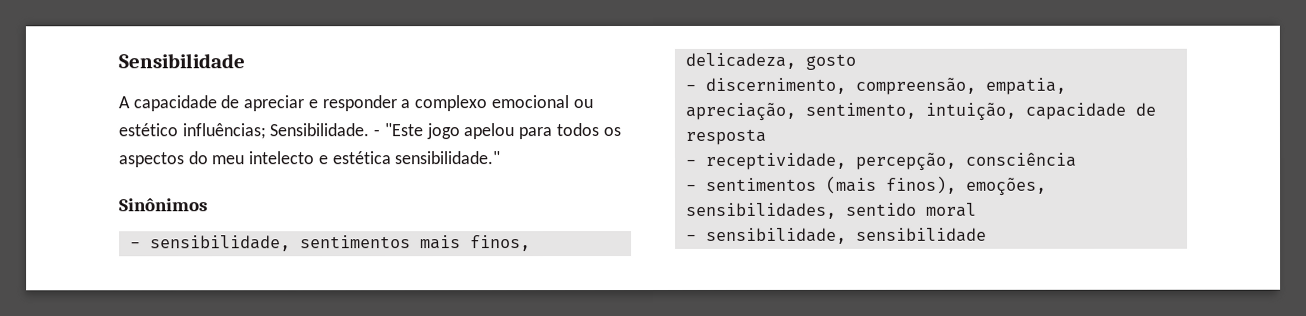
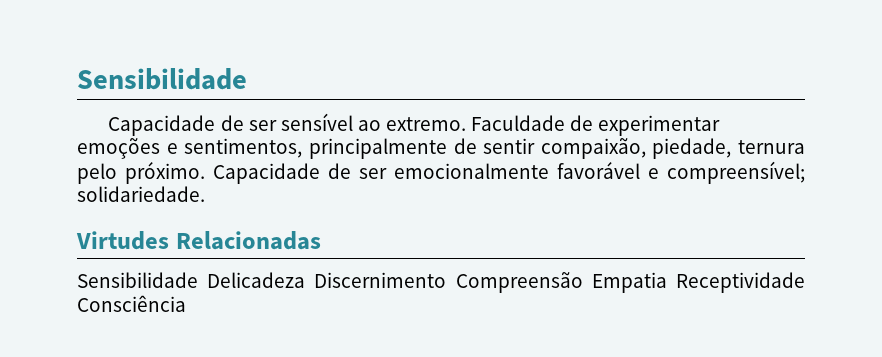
- A capacidade de apreciar e responder a complexo emocional ou estético influências; Sensibilidade. - "Este jogo apelou para todos os aspectos do meu intelecto e estética sensibilidade."
- Sinônimos
- - sensibilidade, sentimentos mais finos, delicadeza, gosto
- - discernimento, compreensão, empatia, apreciação, sentimento, intuição, capacidade de resposta
- - receptividade, percepção, consciência
- - sentimentos (mais finos), emoções, sensibilidades, sentido moral
- - sensibilidade, sensibilidade
+ Capacidade de ser sensível ao extremo. Faculdade de experimentar emoções e sentimentos, principalmente de sentir compaixão, piedade, ternura pelo próximo. Capacidade de ser emocionalmente favorável e compreensível; solidariedade.
+ Virtudes Relacionadas
+ Sensibilidade Delicadeza Discernimento Compreensão Empatia Receptividade Consciência

